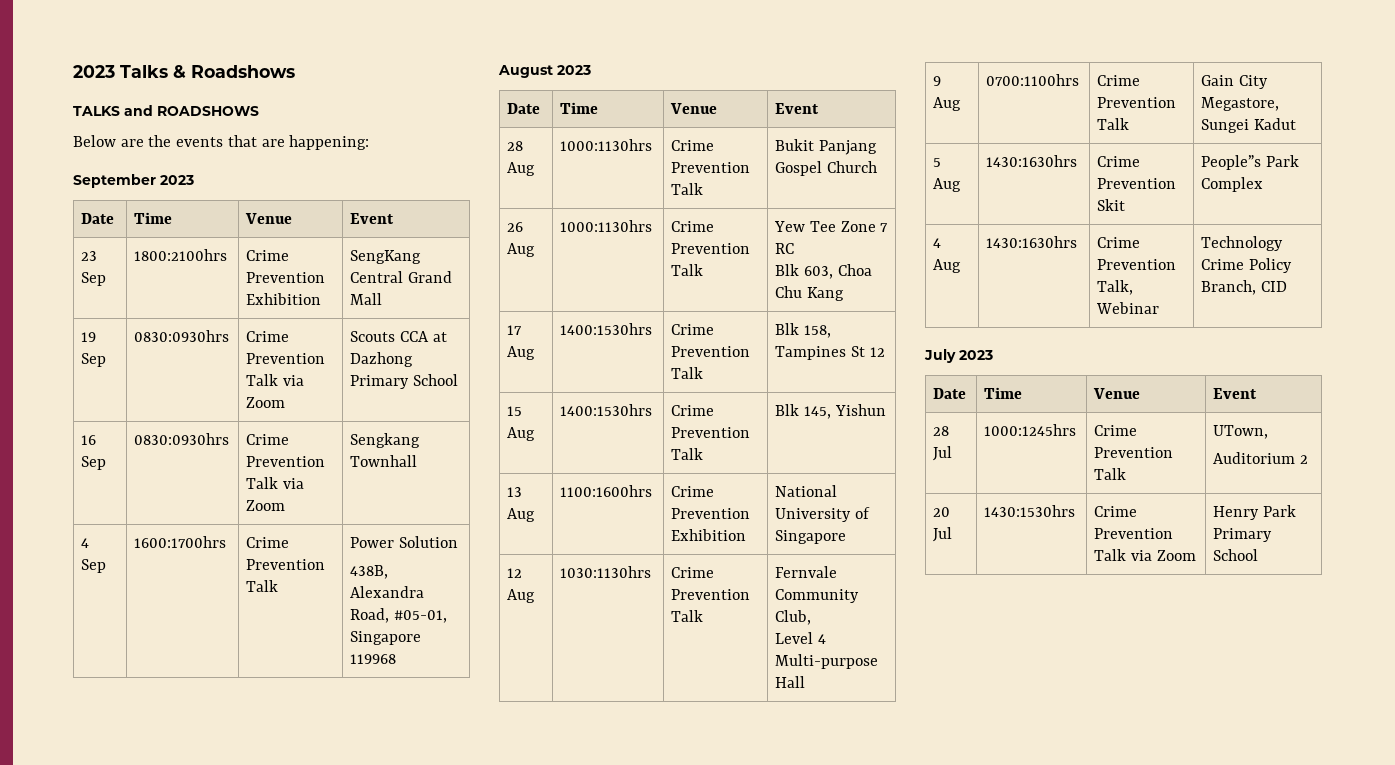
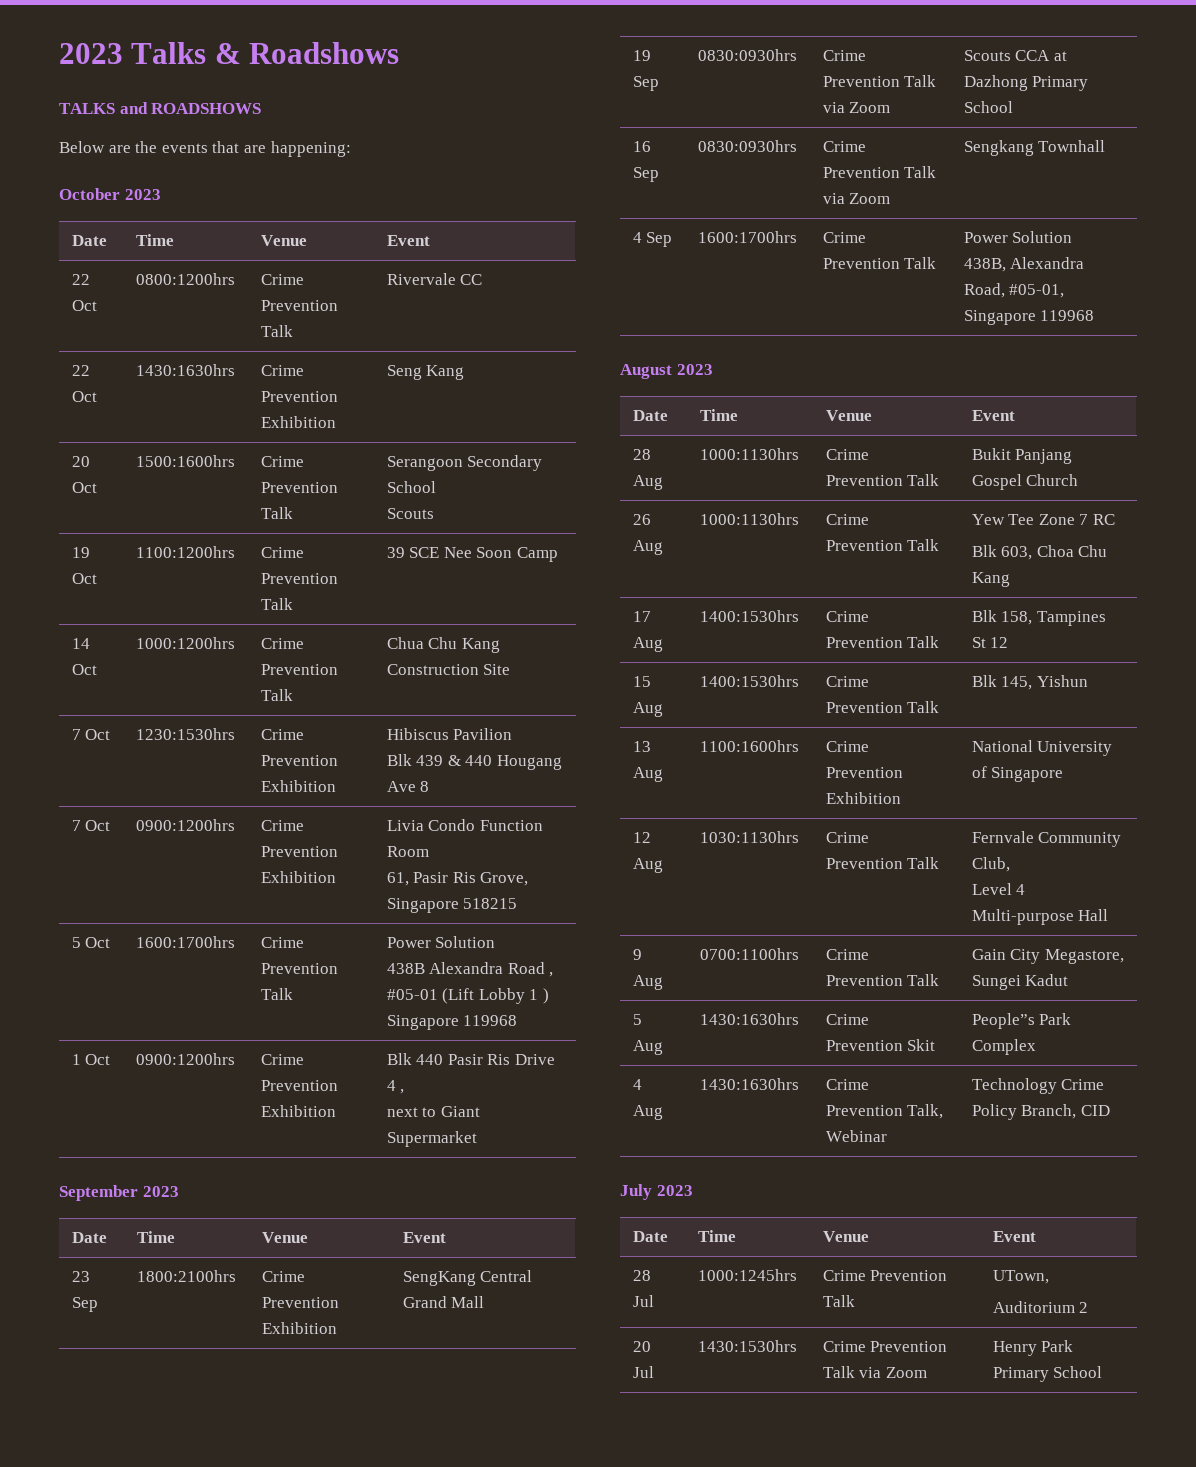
+ October 2023
+ Date | Time | Venue | Event
+ 22 Oct | 0800:1200hrs | Crime Prevention Talk | Rivervale CC
+ 22 Oct | 1430:1630hrs | Crime Prevention Exhibition | Seng Kang
+ 20 Oct | 1500:1600hrs | Crime Prevention Talk | Serangoon Secondary School
+ Scouts
+ 19 Oct | 1100:1200hrs | Crime Prevention Talk | 39 SCE Nee Soon Camp
+ 14 Oct | 1000:1200hrs | Crime Prevention Talk | Chua Chu Kang Construction Site
+ 7 Oct | 1230:1530hrs | Crime Prevention Exhibition | Hibiscus Pavilion
+ Blk 439 & 440 Hougang Ave 8
+ 7 Oct | 0900:1200hrs | Crime Prevention Exhibition | Livia Condo Function Room
+ 61, Pasir Ris Grove, Singapore 518215
+ 5 Oct | 1600:1700hrs | Crime Prevention Talk | Power Solution
+ 438B Alexandra Road , #05-01 (Lift Lobby 1 ) Singapore 119968
+ 1 Oct | 0900:1200hrs | Crime Prevention Exhibition | Blk 440 Pasir Ris Drive 4 ,
+ next to Giant Supermarket

